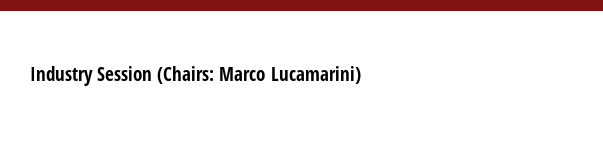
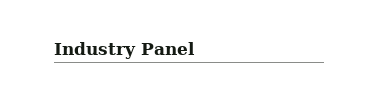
- Industry Session (Chairs: Marco Lucamarini)
+ Industry Panel

